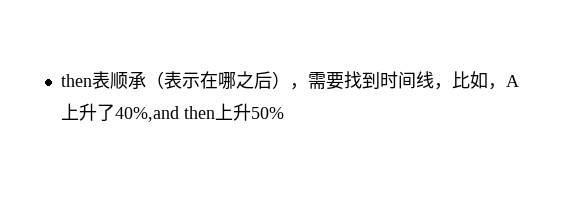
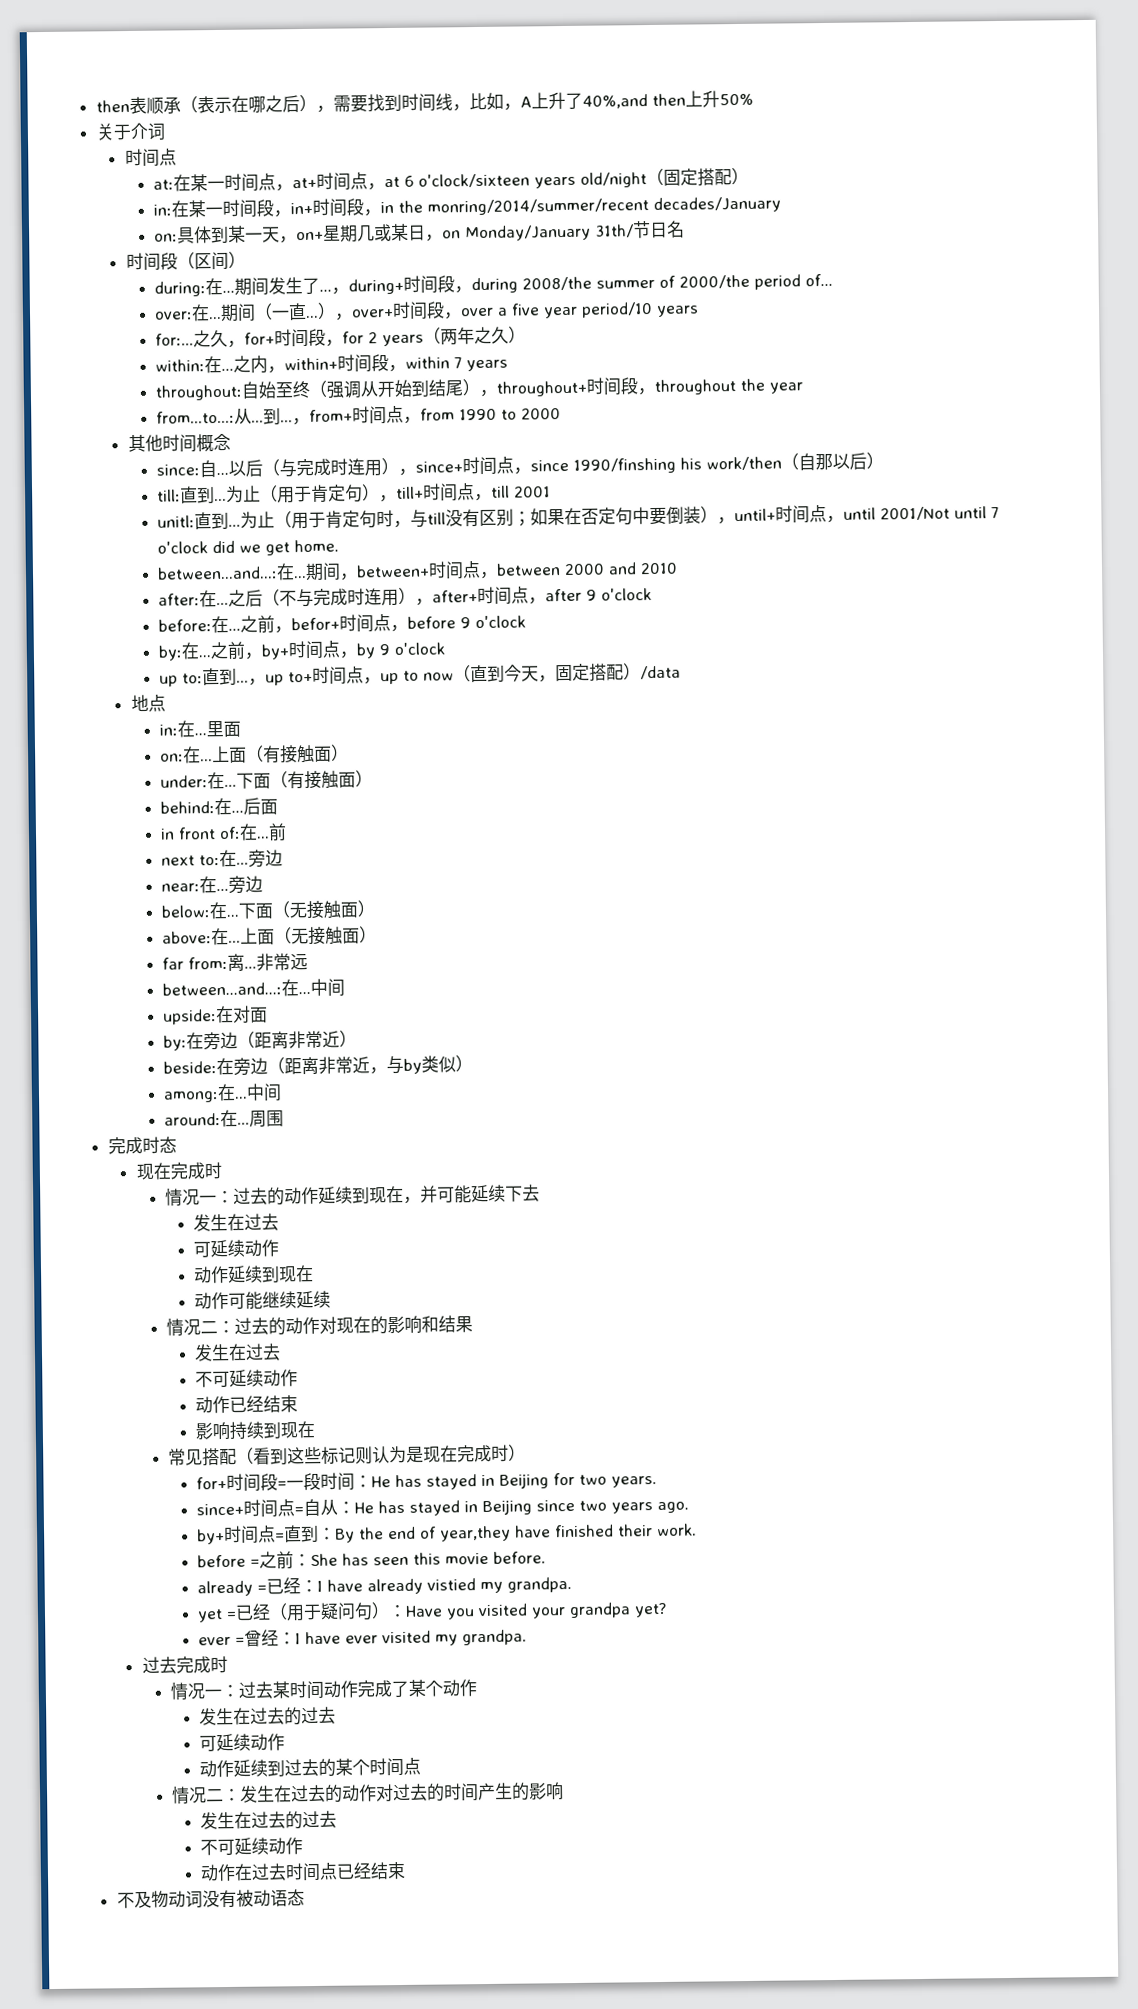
+ 关于介词
+ 时间点
+ at:在某一时间点，at+时间点，at 6 o'clock/sixteen years old/night（固定搭配）
+ in:在某一时间段，in+时间段，in the monring/2014/summer/recent decades/January
+ on:具体到某一天，on+星期几或某日，on Monday/January 31th/节日名
+ 时间段（区间）
+ during:在...期间发生了...，during+时间段，during 2008/the summer of 2000/the period of...
+ over:在...期间（一直...），over+时间段，over a five year period/10 years
+ for:...之久，for+时间段，for 2 years（两年之久）
+ within:在...之内，within+时间段，within 7 years
+ throughout:自始至终（强调从开始到结尾），throughout+时间段，throughout the year
+ from...to...:从...到...，from+时间点，from 1990 to 2000
+ 其他时间概念
+ since:自...以后（与完成时连用），since+时间点，since 1990/finshing his work/then（自那以后）
+ till:直到...为止（用于肯定句），till+时间点，till 2001
+ unitl:直到...为止（用于肯定句时，与till没有区别；如果在否定句中要倒装），until+时间点，until 2001/Not until 7 o'clock did we get home.
+ between...and...:在...期间，between+时间点，between 2000 and 2010
+ after:在...之后（不与完成时连用），after+时间点，after 9 o'clock
+ before:在...之前，befor+时间点，before 9 o'clock
+ by:在...之前，by+时间点，by 9 o'clock
+ up to:直到...，up to+时间点，up to now（直到今天，固定搭配）/data
+ 地点
+ in:在...里面
+ on:在...上面（有接触面）
+ under:在...下面（有接触面）
+ behind:在...后面
+ in front of:在...前
+ next to:在...旁边
+ near:在...旁边
+ below:在...下面（无接触面）
+ above:在...上面（无接触面）
+ far from:离...非常远
+ between...and...:在...中间
+ upside:在对面
+ by:在旁边（距离非常近）
+ beside:在旁边（距离非常近，与by类似）
+ among:在...中间
+ around:在...周围
+ 完成时态
+ 现在完成时
+ 情况一：过去的动作延续到现在，并可能延续下去
+ 发生在过去
+ 可延续动作
+ 动作延续到现在
+ 动作可能继续延续
+ 情况二：过去的动作对现在的影响和结果
+ 发生在过去
+ 不可延续动作
+ 动作已经结束
+ 影响持续到现在
+ 常见搭配（看到这些标记则认为是现在完成时）
+ for+时间段=一段时间：He has stayed in Beijing for two years.
+ since+时间点=自从：He has stayed in Beijing since two years ago.
+ by+时间点=直到：By the end of year,they have finished their work.
+ before =之前：She has seen this movie before.
+ already =已经：I have already vistied my grandpa.
+ yet =已经（用于疑问句）：Have you visited your grandpa yet?
+ ever =曾经：I have ever visited my grandpa.
+ 过去完成时
+ 情况一：过去某时间动作完成了某个动作
+ 发生在过去的过去
+ 可延续动作
+ 动作延续到过去的某个时间点
+ 情况二：发生在过去的动作对过去的时间产生的影响
+ 发生在过去的过去
+ 不可延续动作
+ 动作在过去时间点已经结束
+ 不及物动词没有被动语态

